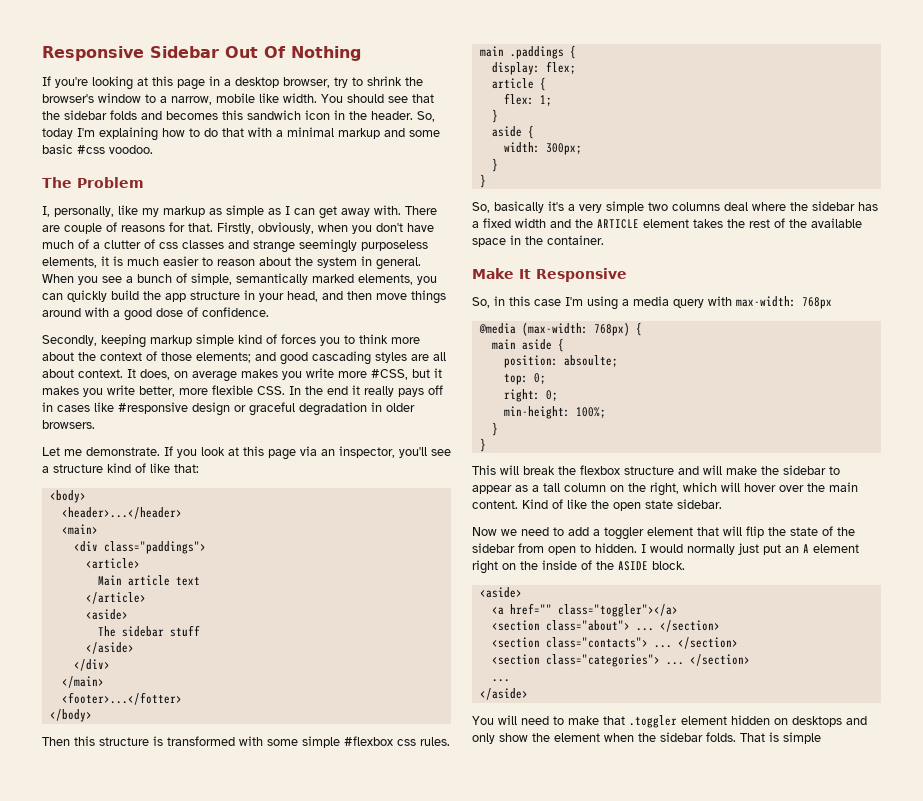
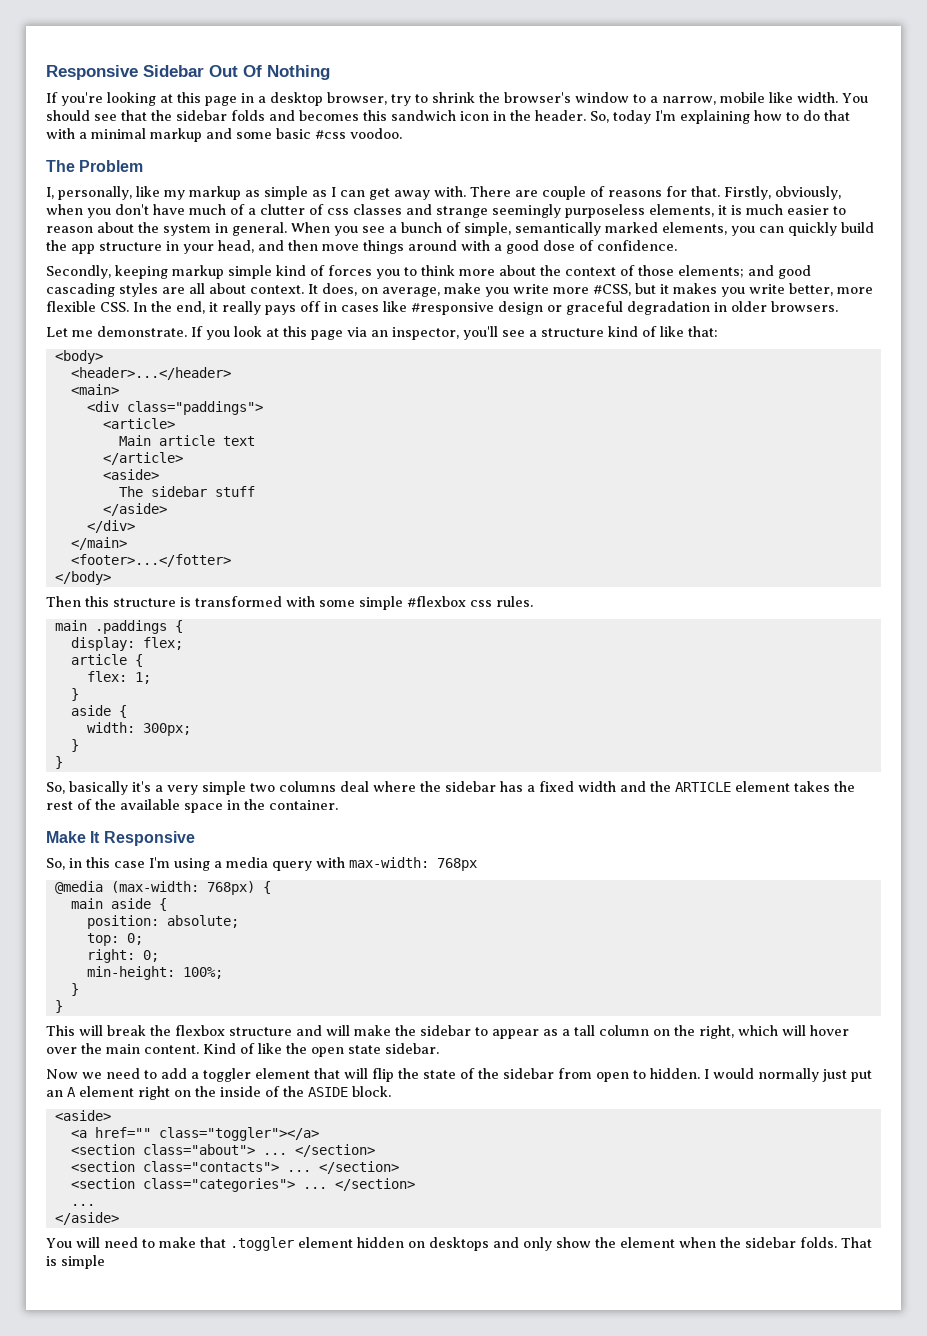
- It does, on average makes you write more #CSS, but it makes you write better, more flexible CSS. In the end it really pays off in cases like #responsive design or graceful degradation in older browsers.
+ It does, on average, make you write more #CSS, but it makes you write better, more flexible CSS. In the end, it really pays off in cases like #responsive design or graceful degradation in older browsers.
- position: absoulte;
+ position: absolute;

